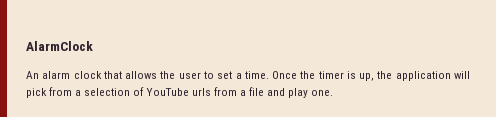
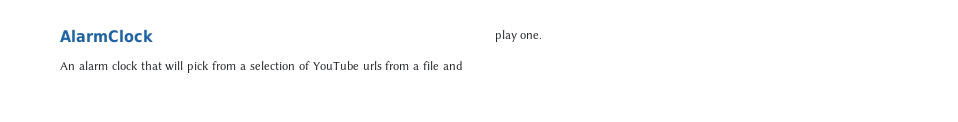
- An alarm clock that allows the user to set a time. Once the timer is up, the application will pick from a selection of YouTube urls from a file and play one.
+ An alarm clock that will pick from a selection of YouTube urls from a file and play one.

